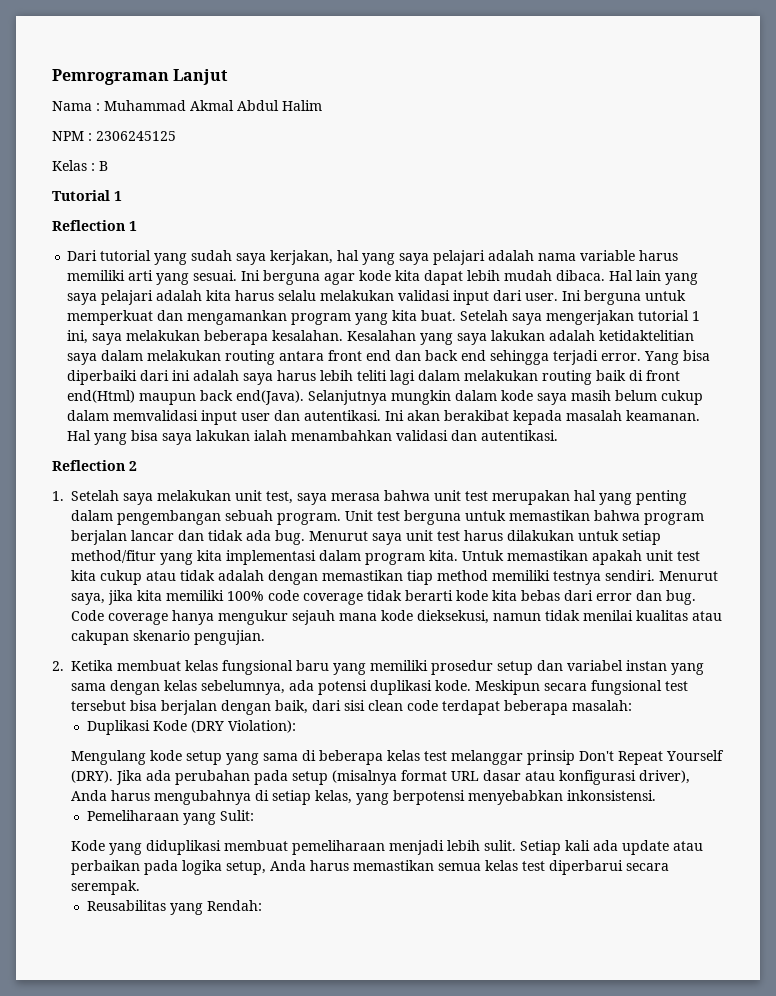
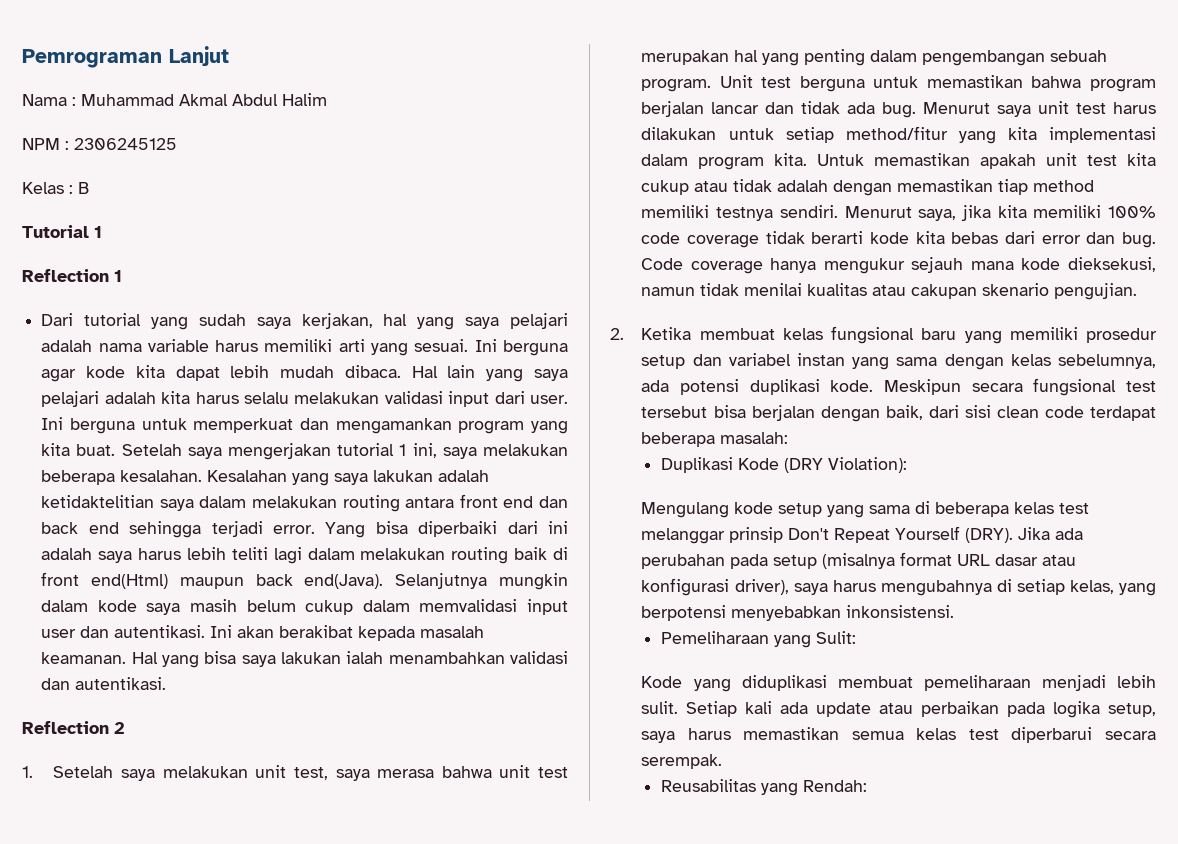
- Jika ada perubahan pada setup (misalnya format URL dasar atau konfigurasi driver), Anda harus mengubahnya di setiap kelas, yang berpotensi menyebabkan inkonsistensi.
+ Jika ada perubahan pada setup (misalnya format URL dasar atau konfigurasi driver), saya harus mengubahnya di setiap kelas, yang berpotensi menyebabkan inkonsistensi.
- Setiap kali ada update atau perbaikan pada logika setup, Anda harus memastikan semua kelas test diperbarui secara serempak.
+ Setiap kali ada update atau perbaikan pada logika setup, saya harus memastikan semua kelas test diperbarui secara serempak.

